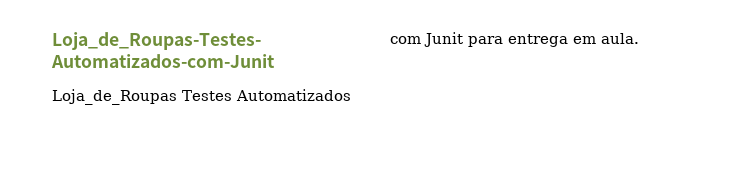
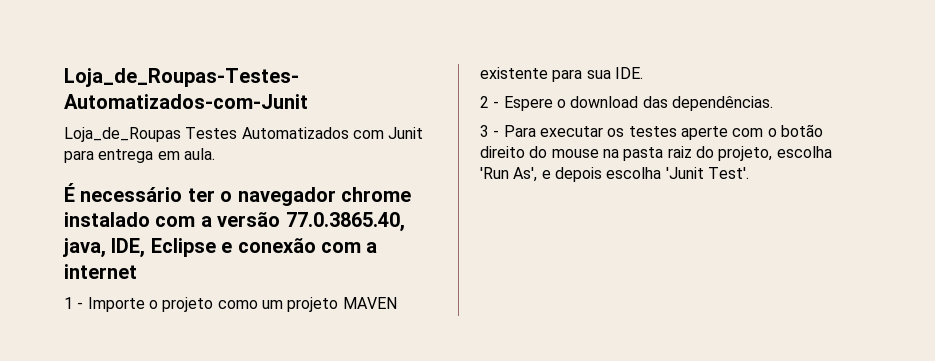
+ É necessário ter o navegador chrome instalado com a versão 77.0.3865.40, java, IDE, Eclipse e conexão com a internet
+ 1 - Importe o projeto como um projeto MAVEN existente para sua IDE.
+ 2 - Espere o download das dependências.
+ 3 - Para executar os testes aperte com o botão direito do mouse na pasta raiz do projeto, escolha 'Run As', e depois escolha 'Junit Test'.

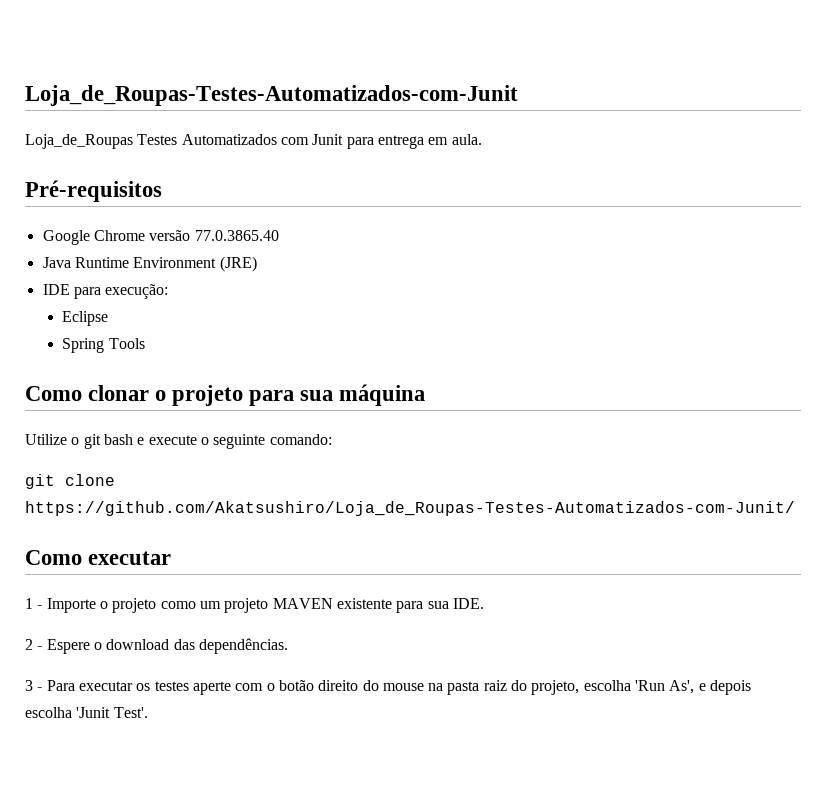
- É necessário ter o navegador chrome instalado com a versão 77.0.3865.40, java, IDE, Eclipse e conexão com a internet
+ Pré-requisitos
+ Google Chrome versão 77.0.3865.40
+ Java Runtime Environment (JRE)
+ IDE para execução:
+ Eclipse
+ Spring Tools
+ Como clonar o projeto para sua máquina
+ Utilize o git bash e execute o seguinte comando:
+ git clone https://github.com/Akatsushiro/Loja_de_Roupas-Testes-Automatizados-com-Junit/
+ Como executar

